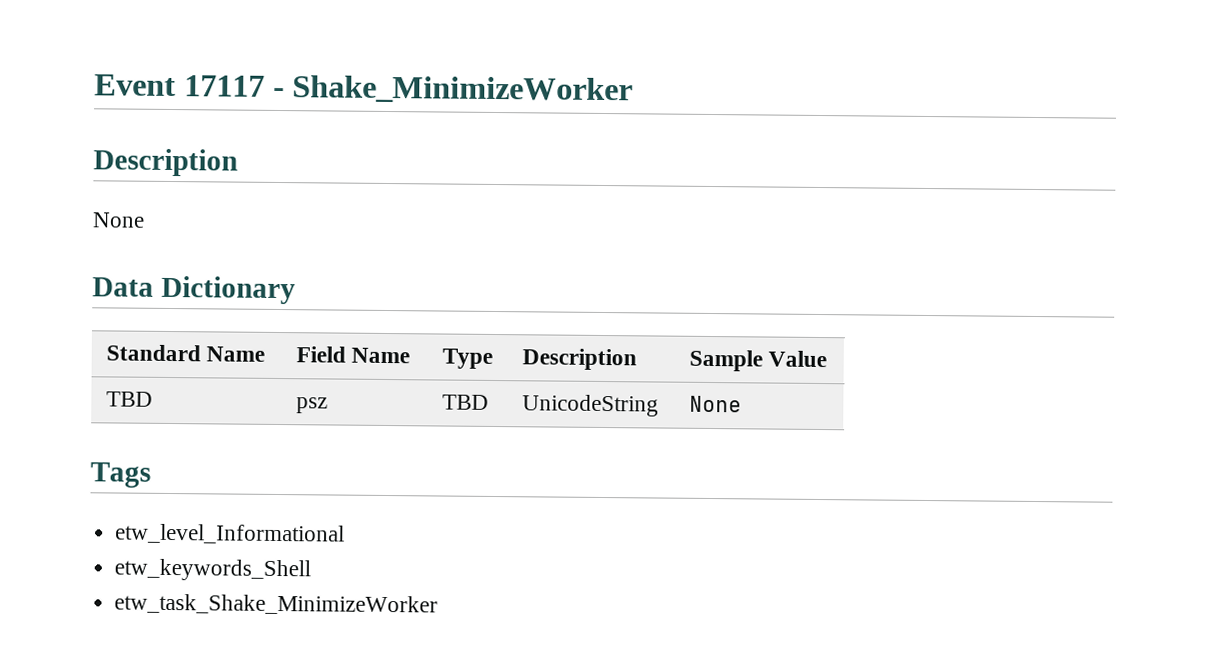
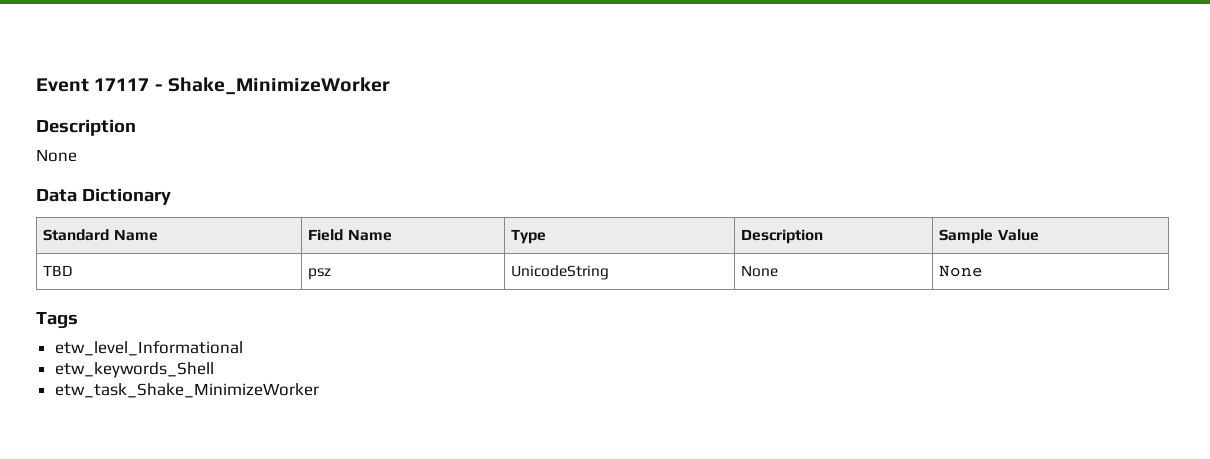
- TBD | psz | TBD | UnicodeString | None
+ TBD | psz | UnicodeString | None | None

